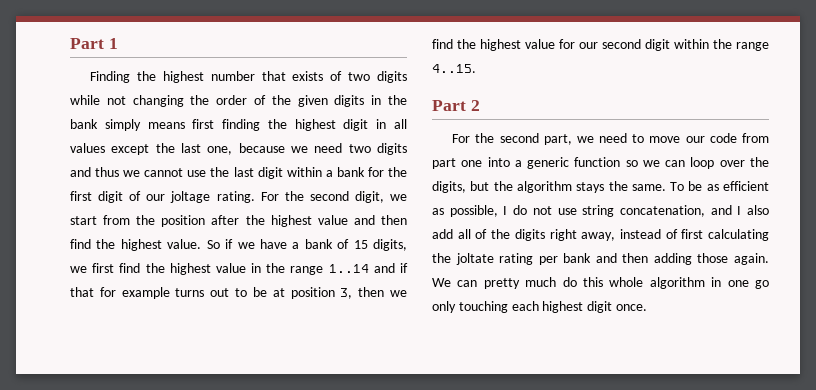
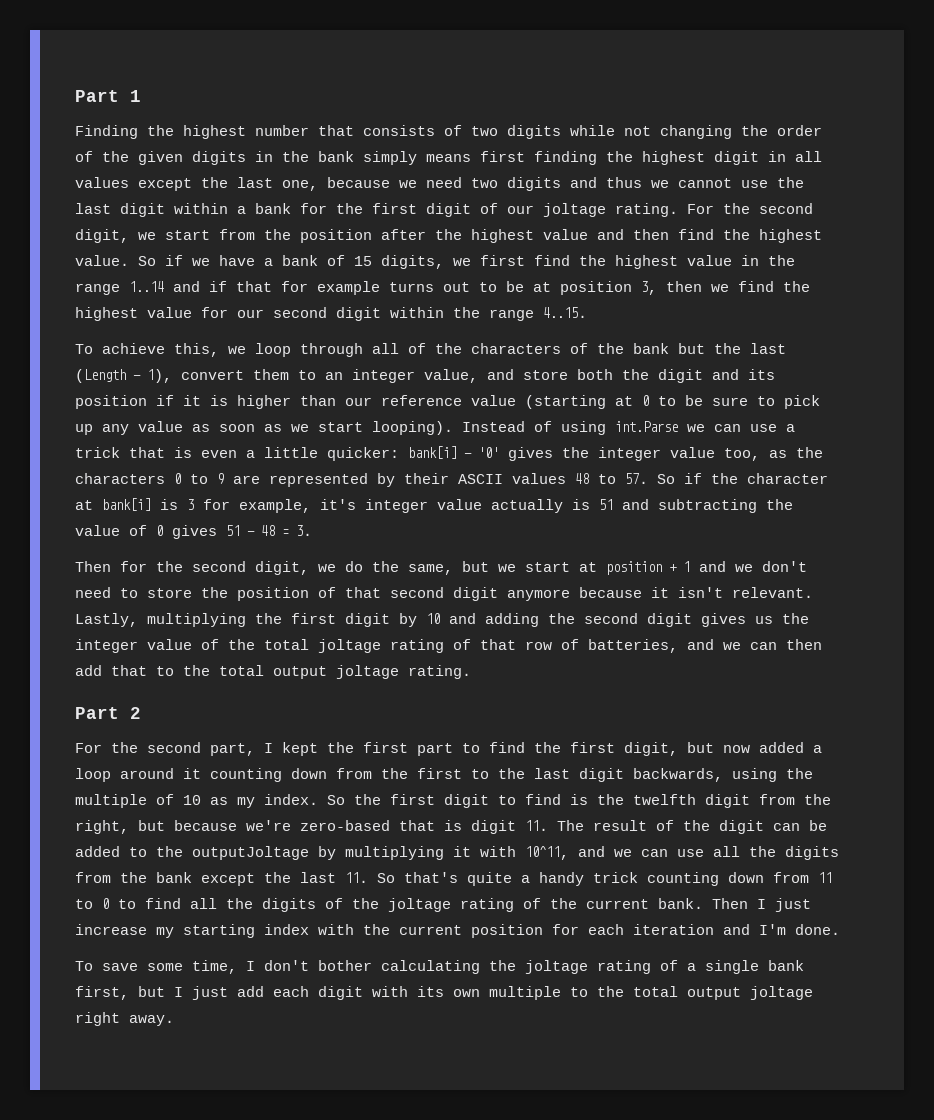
- Finding the highest number that exists of two digits while not changing the order of the given digits in the bank simply means first finding the highest digit in all values except the last one, because we need two digits and thus we cannot use the last digit within a bank for the first digit of our joltage rating.
+ Finding the highest number that consists of two digits while not changing the order of the given digits in the bank simply means first finding the highest digit in all values except the last one, because we need two digits and thus we cannot use the last digit within a bank for the first digit of our joltage rating.
+ To achieve this, we loop through all of the characters of the bank but the last (Length - 1), convert them to an integer value, and store both the digit and its position if it is higher than our reference value (starting at 0 to be sure to pick up any value as soon as we start looping). Instead of using int.Parse we can use a trick that is even a little quicker: bank[i] - '0' gives the integer value too, as the characters 0 to 9 are represented by their ASCII values 48 to 57. So if the character at bank[i] is 3 for example, it's integer value actually is 51 and subtracting the value of 0 gives 51 - 48 = 3.
+ Then for the second digit, we do the same, but we start at position + 1 and we don't need to store the position of that second digit anymore because it isn't relevant. Lastly, multiplying the first digit by 10 and adding the second digit gives us the integer value of the total joltage rating of that row of batteries, and we can then add that to the total output joltage rating.
- For the second part, we need to move our code from part one into a generic function so we can loop over the digits, but the algorithm stays the same. To be as efficient as possible, I do not use string concatenation, and I also add all of the digits right away, instead of first calculating the joltate rating per bank and then adding those again. We can pretty much do this whole algorithm in one go only touching each highest digit once.
+ For the second part, I kept the first part to find the first digit, but now added a loop around it counting down from the first to the last digit backwards, using the multiple of 10 as my index. So the first digit to find is the twelfth digit from the right, but because we're zero-based that is digit 11. The result of the digit can be added to the outputJoltage by multiplying it with 10^11, and we can use all the digits from the bank except the last 11. So that's quite a handy trick counting down from 11 to 0 to find all the digits of the joltage rating of the current bank. Then I just increase my starting index with the current position for each iteration and I'm done.
+ To save some time, I don't bother calculating the joltage rating of a single bank first, but I just add each digit with its own multiple to the total output joltage right away.

